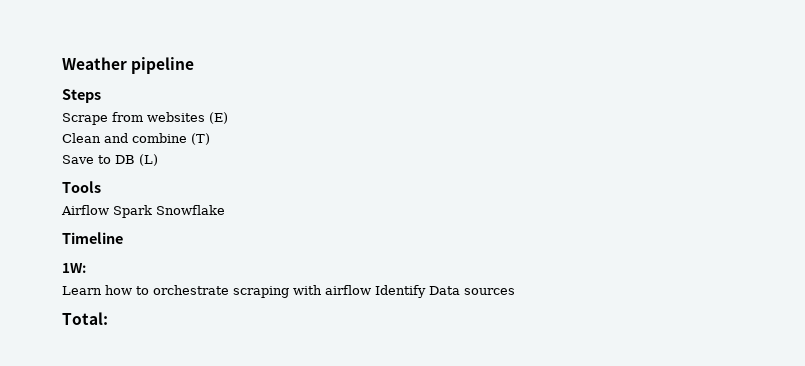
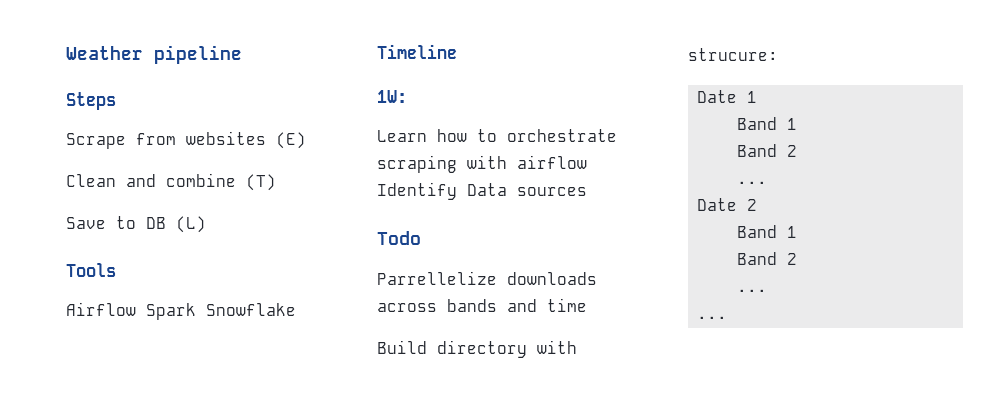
- Total:
+ Todo
+ Parrellelize downloads across bands and time
+ Build directory with strucure:
+ Date 1
+ Band 1
+ Band 2
+ ...
+ Date 2
+ Band 1
+ Band 2
+ ...
+ ...

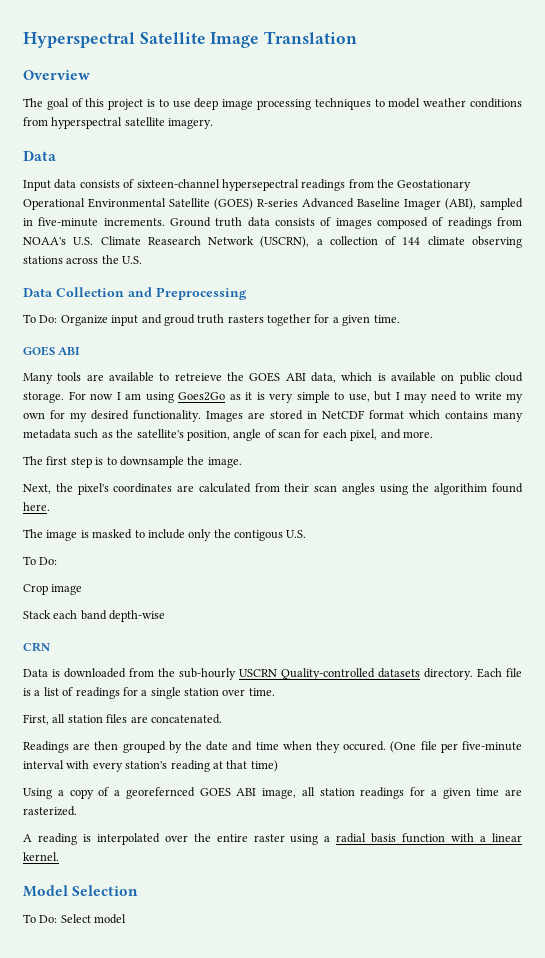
- Weather pipeline
- Steps
- Scrape from websites (E)
- Clean and combine (T)
- Save to DB (L)
- Tools
- Airflow Spark Snowflake
- Timeline
- 1W:
- Learn how to orchestrate scraping with airflow Identify Data sources
- Todo
- Parrellelize downloads across bands and time
- Build directory with strucure:
- Date 1
- Band 1
- Band 2
- ...
- Date 2
- Band 1
- Band 2
- ...
- ...
+ Hyperspectral Satellite Image Translation
+ Overview
+ The goal of this project is to use deep image processing techniques to model weather conditions from hyperspectral satellite imagery.
+ Data
+ Input data consists of sixteen-channel hypersepectral readings from the Geostationary Operational Environmental Satellite (GOES) R-series Advanced Baseline Imager (ABI), sampled in five-minute increments. Ground truth data consists of images composed of readings from NOAA's U.S. Climate Reasearch Network (USCRN), a collection of 144 climate observing stations across the U.S.
+ Data Collection and Preprocessing
+ To Do: Organize input and groud truth rasters together for a given time.
+ GOES ABI
+ Many tools are available to retreieve the GOES ABI data, which is available on public cloud storage. For now I am using Goes2Go as it is very simple to use, but I may need to write my own for my desired functionality. Images are stored in NetCDF format which contains many metadata such as the satellite's position, angle of scan for each pixel, and more.
+ The first step is to downsample the image.
+ Next, the pixel's coordinates are calculated from their scan angles using the algorithim found here.
+ The image is masked to include only the contigous U.S.
+ To Do:
+ Crop image
+ Stack each band depth-wise
+ CRN
+ Data is downloaded from the sub-hourly USCRN Quality-controlled datasets directory. Each file is a list of readings for a single station over time.
+ First, all station files are concatenated.
+ Readings are then grouped by the date and time when they occured. (One file per five-minute interval with every station's reading at that time)
+ Using a copy of a georefernced GOES ABI image, all station readings for a given time are rasterized.
+ A reading is interpolated over the entire raster using a radial basis function with a linear kernel.
+ Model Selection
+ To Do: Select model

